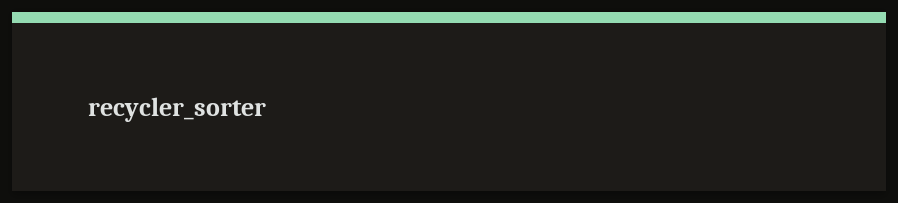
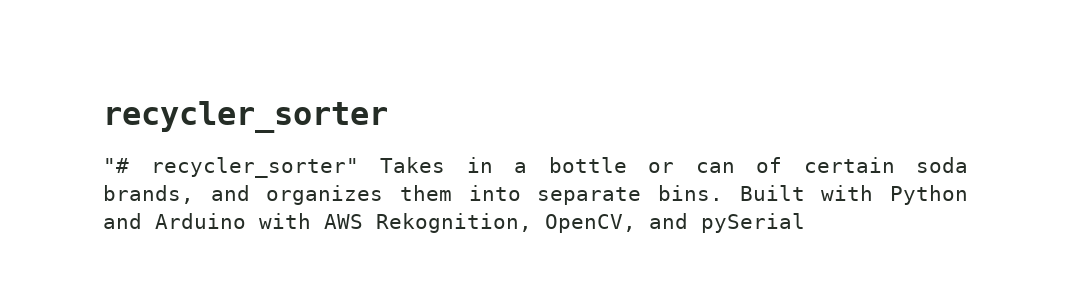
+ "# recycler_sorter" Takes in a bottle or can of certain soda brands, and organizes them into separate bins. Built with Python and Arduino with AWS Rekognition, OpenCV, and pySerial

